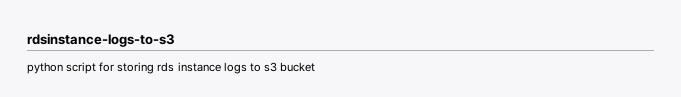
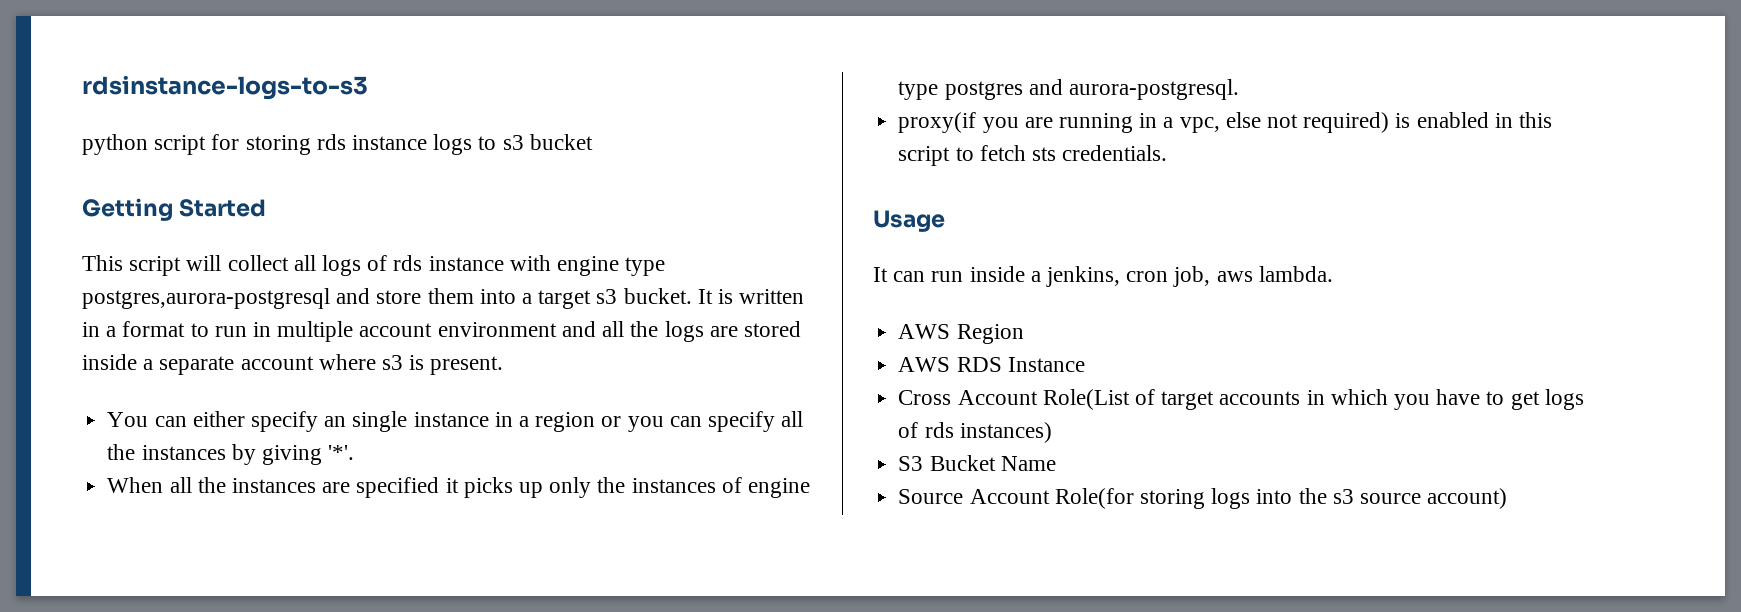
+ Getting Started
+ This script will collect all logs of rds instance with engine type postgres,aurora-postgresql and store them into a target s3 bucket. It is written in a format to run in multiple account environment and all the logs are stored inside a separate account where s3 is present.
+ You can either specify an single instance in a region or you can specify all the instances by giving '*'.
+ When all the instances are specified it picks up only the instances of engine type postgres and aurora-postgresql.
+ proxy(if you are running in a vpc, else not required) is enabled in this script to fetch sts credentials.
+ Usage
+ It can run inside a jenkins, cron job, aws lambda.
+ AWS Region
+ AWS RDS Instance
+ Cross Account Role(List of target accounts in which you have to get logs of rds instances)
+ S3 Bucket Name
+ Source Account Role(for storing logs into the s3 source account)

